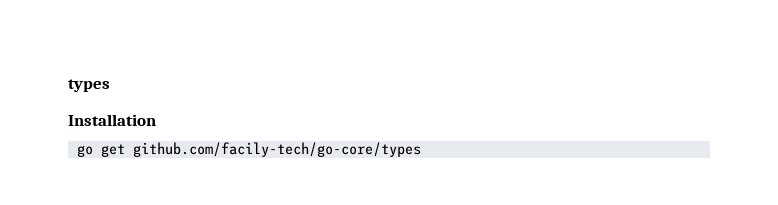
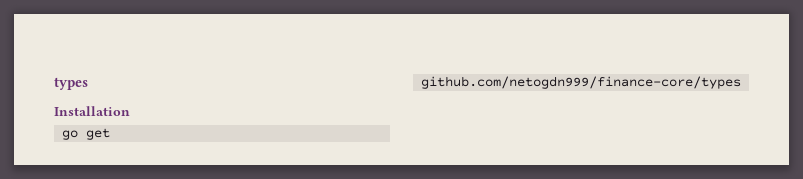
- go get github.com/facily-tech/go-core/types
+ go get github.com/netogdn999/finance-core/types

